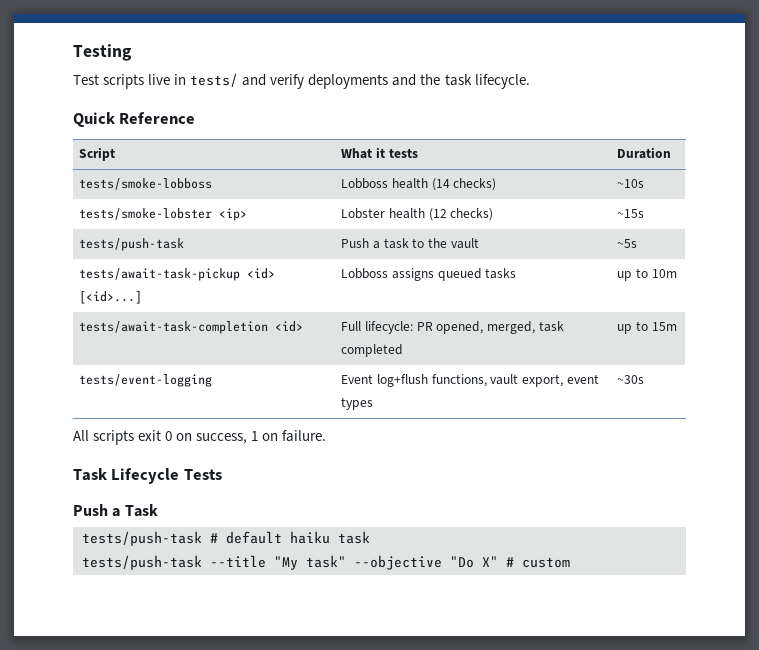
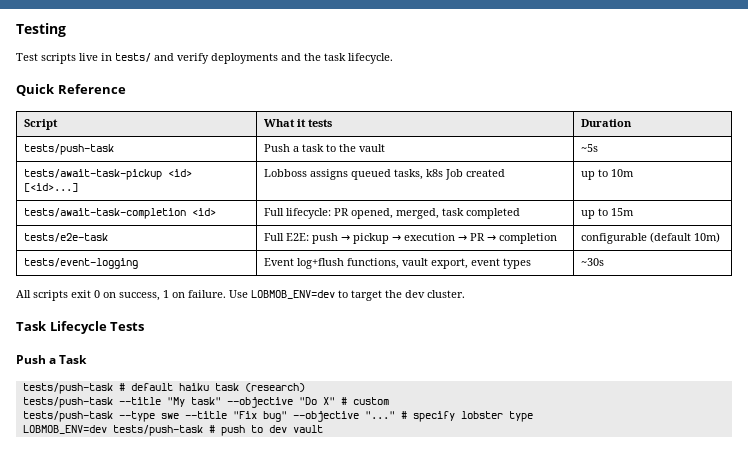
- tests/smoke-lobboss | Lobboss health (14 checks) | ~10s
- tests/smoke-lobster <ip> | Lobster health (12 checks) | ~15s
- tests/await-task-pickup <id> [<id>...] | Lobboss assigns queued tasks | up to 10m
+ tests/await-task-pickup <id> [<id>...] | Lobboss assigns queued tasks, k8s Job created | up to 10m
+ tests/e2e-task | Full E2E: push → pickup → execution → PR → completion | configurable (default 10m)
+ Use LOBMOB_ENV=dev to target the dev cluster.
- tests/push-task # default haiku task
+ tests/push-task # default haiku task (research)
+ tests/push-task --type swe --title "Fix bug" --objective "..." # specify lobster type
+ LOBMOB_ENV=dev tests/push-task # push to dev vault

